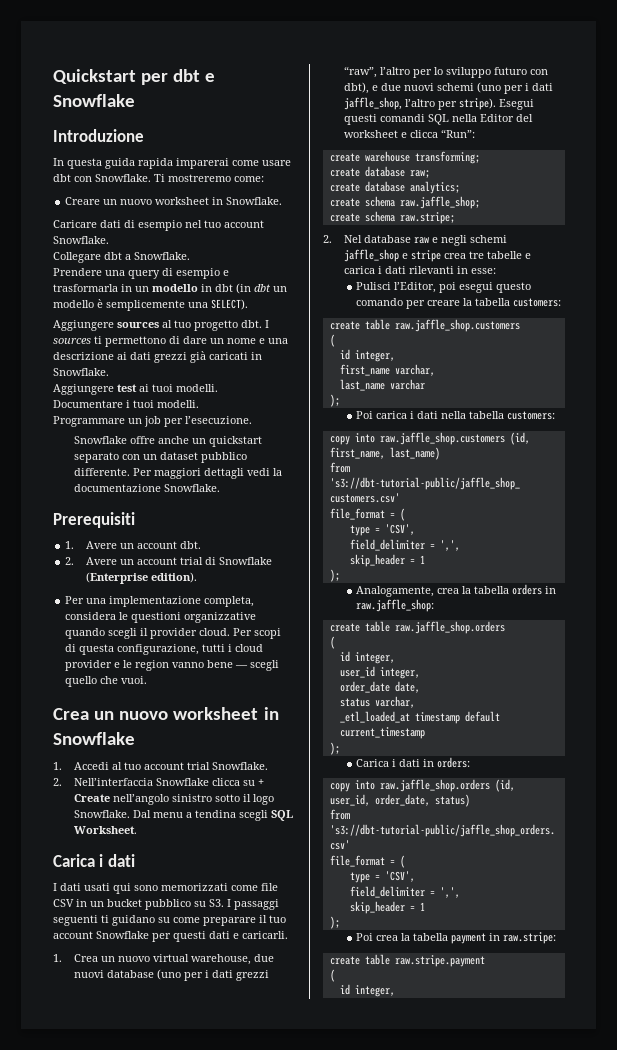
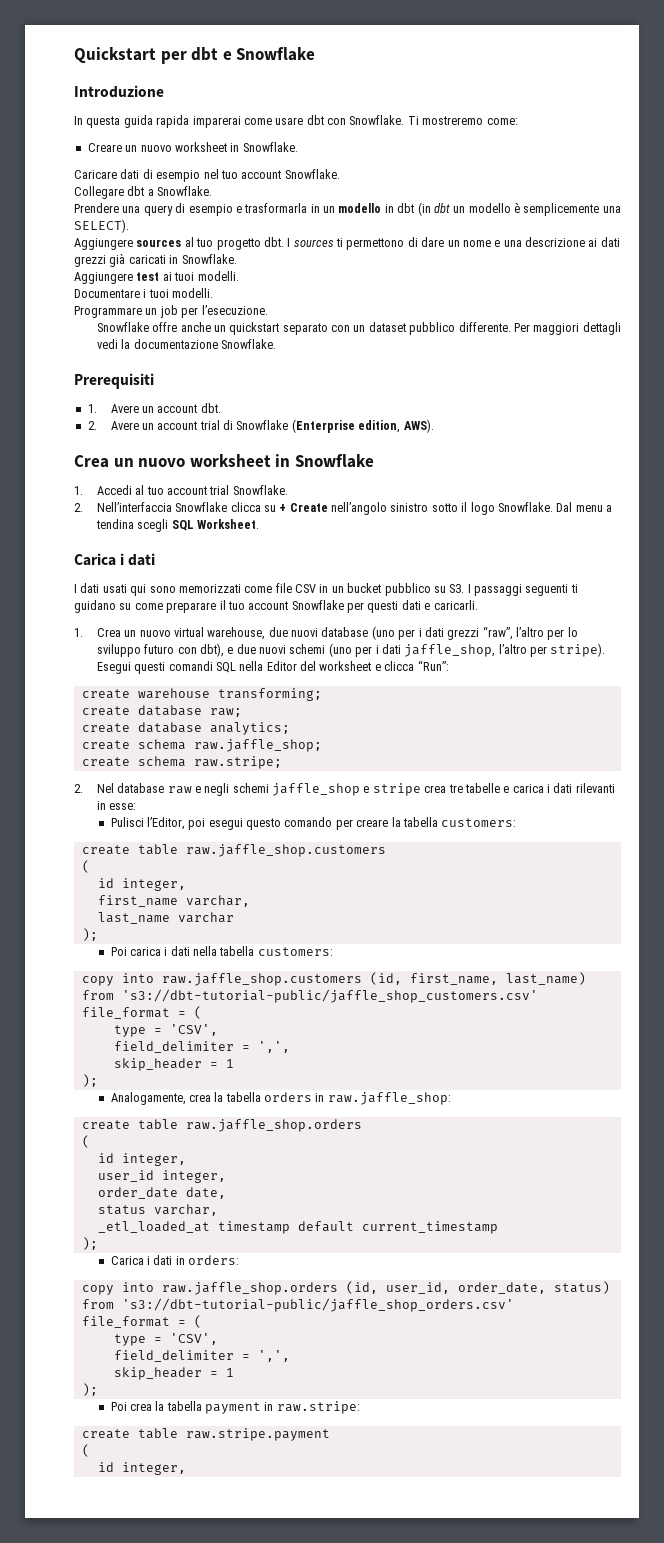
- 2. Avere un account trial di Snowflake (Enterprise edition).
- Per una implementazione completa, considera le questioni organizzative quando scegli il provider cloud. Per scopi di questa configurazione, tutti i cloud provider e le region vanno bene — scegli quello che vuoi.
+ 2. Avere un account trial di Snowflake (Enterprise edition, AWS).

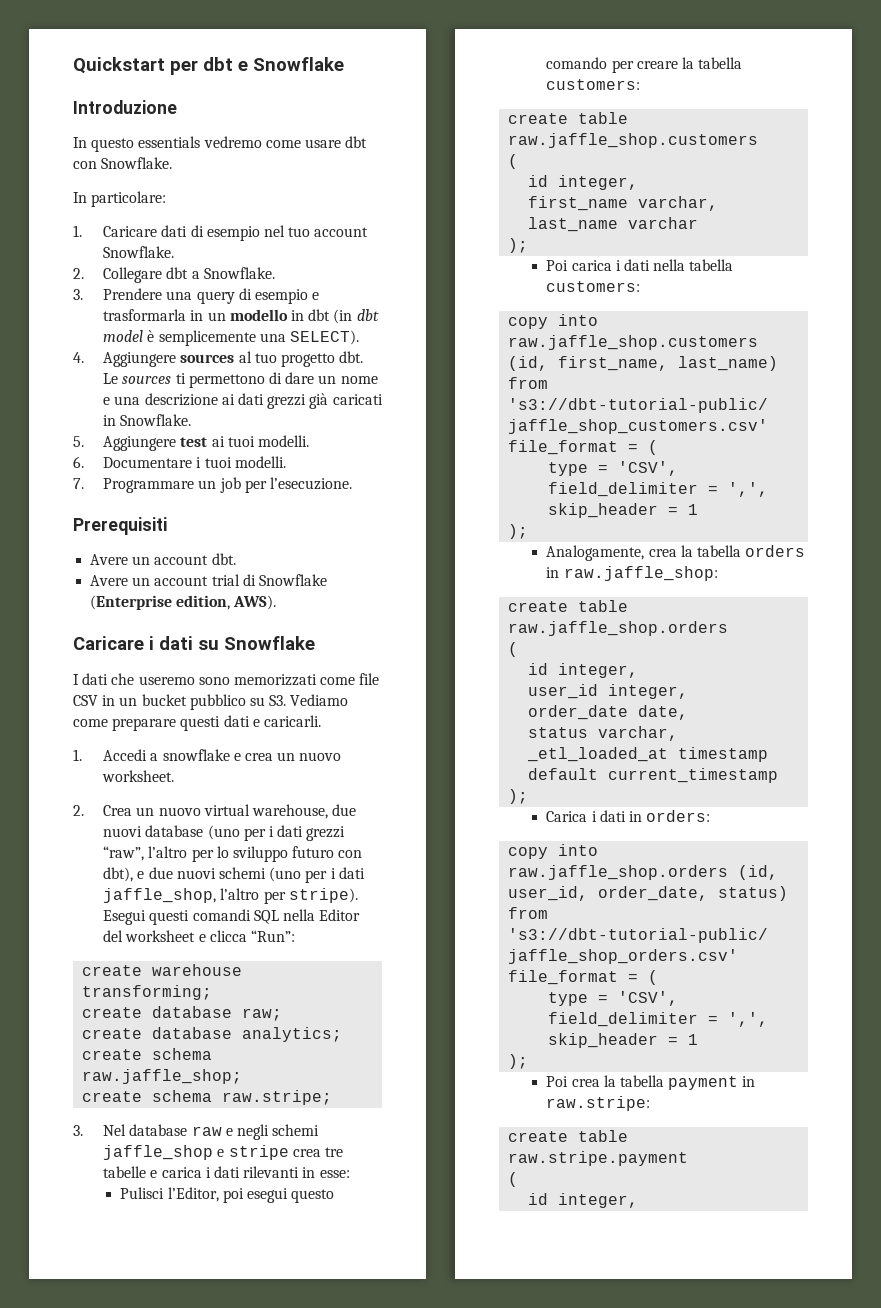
- In questa guida rapida imparerai come usare dbt con Snowflake. Ti mostreremo come:
- Creare un nuovo worksheet in Snowflake.
- Caricare dati di esempio nel tuo account Snowflake.
+ In questo essentials vedremo come usare dbt con Snowflake.
+ In particolare:
+ 1. Caricare dati di esempio nel tuo account Snowflake.
- Collegare dbt a Snowflake.
+ 2. Collegare dbt a Snowflake.
- Prendere una query di esempio e trasformarla in un modello in dbt (in dbt un modello è semplicemente una SELECT).
+ 3. Prendere una query di esempio e trasformarla in un modello in dbt (in dbt model è semplicemente una SELECT).
- Aggiungere sources al tuo progetto dbt.
+ 4. Aggiungere sources al tuo progetto dbt.
- I sources ti permettono di dare un nome e una descrizione ai dati grezzi già caricati in Snowflake.
+ Le sources ti permettono di dare un nome e una descrizione ai dati grezzi già caricati in Snowflake.
- Aggiungere test ai tuoi modelli.
+ 5. Aggiungere test ai tuoi modelli.
- Documentare i tuoi modelli.
+ 6. Documentare i tuoi modelli.
- Programmare un job per l’esecuzione.
+ 7. Programmare un job per l’esecuzione.
- Snowflake offre anche un quickstart separato con un dataset pubblico differente. Per maggiori dettagli vedi la documentazione Snowflake.
- 1. Avere un account dbt.
+ Avere un account dbt.
- 2. Avere un account trial di Snowflake (Enterprise edition, AWS).
+ Avere un account trial di Snowflake (Enterprise edition, AWS).
- Crea un nuovo worksheet in Snowflake
- 1. Accedi al tuo account trial Snowflake.
- 2. Nell’interfaccia Snowflake clicca su + Create nell’angolo sinistro sotto il logo Snowflake. Dal menu a tendina scegli SQL Worksheet.
- Carica i dati
+ Caricare i dati su Snowflake
- I dati usati qui sono memorizzati come file CSV in un bucket pubblico su S3. I passaggi seguenti ti guidano su come preparare il tuo account Snowflake per questi dati e caricarli.
- 1. Crea un nuovo virtual warehouse, due nuovi database (uno per i dati grezzi “raw”, l’altro per lo sviluppo futuro con dbt), e due nuovi schemi (uno per i dati jaffle_shop, l’altro per stripe).
+ I dati che useremo sono memorizzati come file CSV in un bucket pubblico su S3. Vediamo come preparare questi dati e caricarli.
+ 1. Accedi a snowflake e crea un nuovo worksheet.
+ 2. Crea un nuovo virtual warehouse, due nuovi database (uno per i dati grezzi “raw”, l’altro per lo sviluppo futuro con dbt), e due nuovi schemi (uno per i dati jaffle_shop, l’altro per stripe).
- 2. Nel database raw e negli schemi jaffle_shop e stripe crea tre tabelle e carica i dati rilevanti in esse:
+ 3. Nel database raw e negli schemi jaffle_shop e stripe crea tre tabelle e carica i dati rilevanti in esse:

